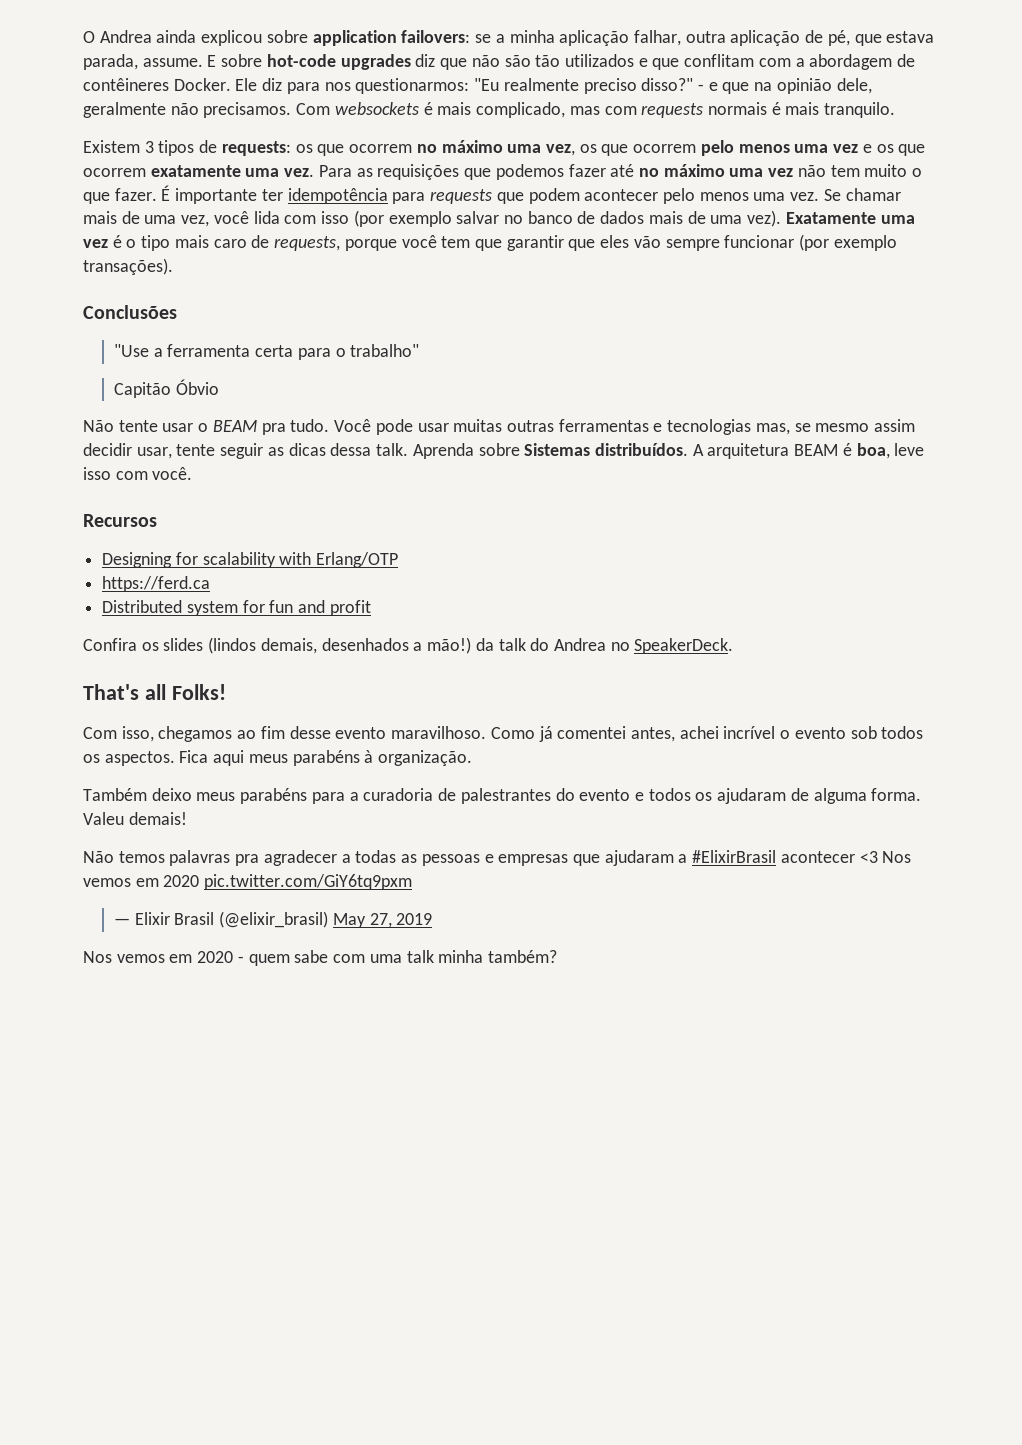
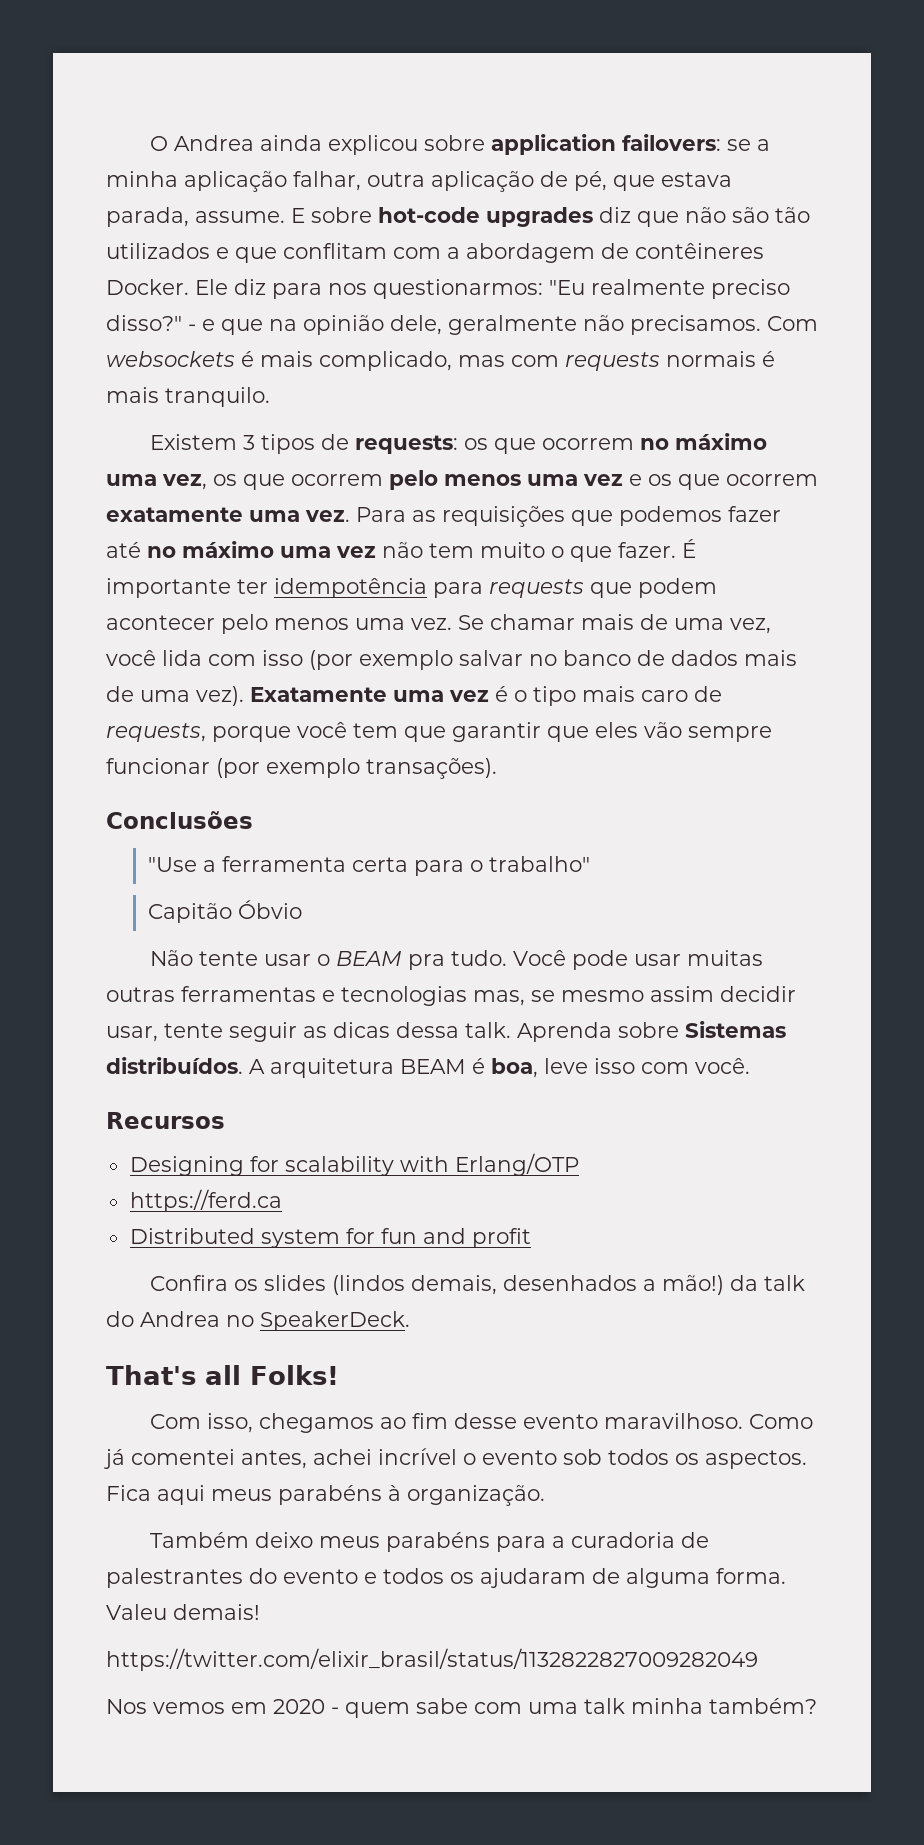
- Não temos palavras pra agradecer a todas as pessoas e empresas que ajudaram a #ElixirBrasil acontecer <3 Nos vemos em 2020 pic.twitter.com/GiY6tq9pxm
- — Elixir Brasil (@elixir_brasil) May 27, 2019
+ https://twitter.com/elixir_brasil/status/1132822827009282049

